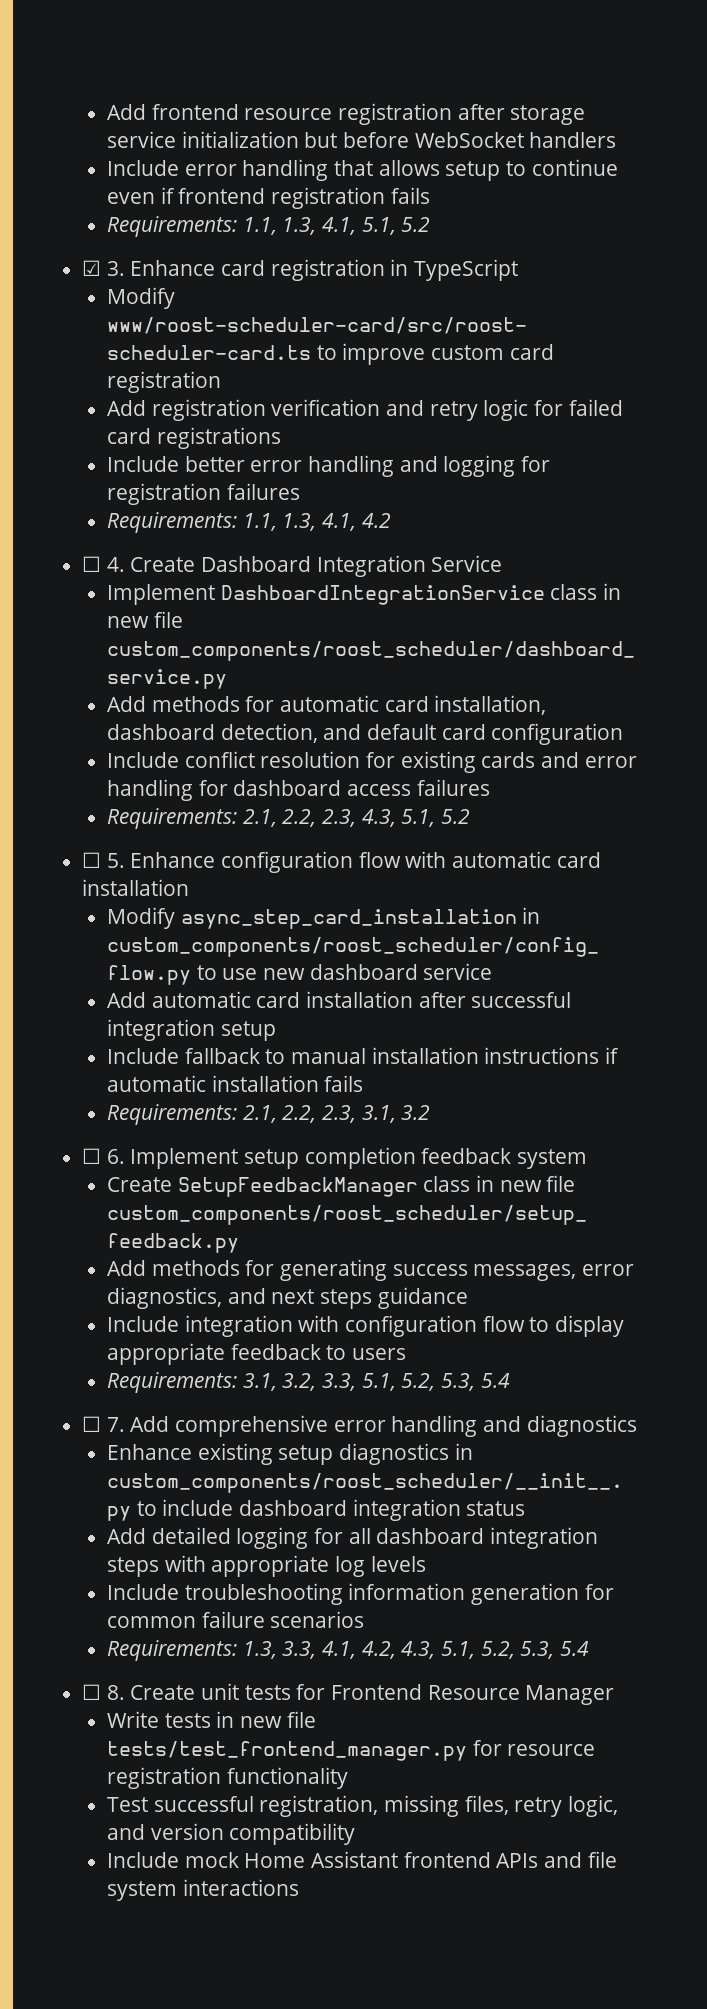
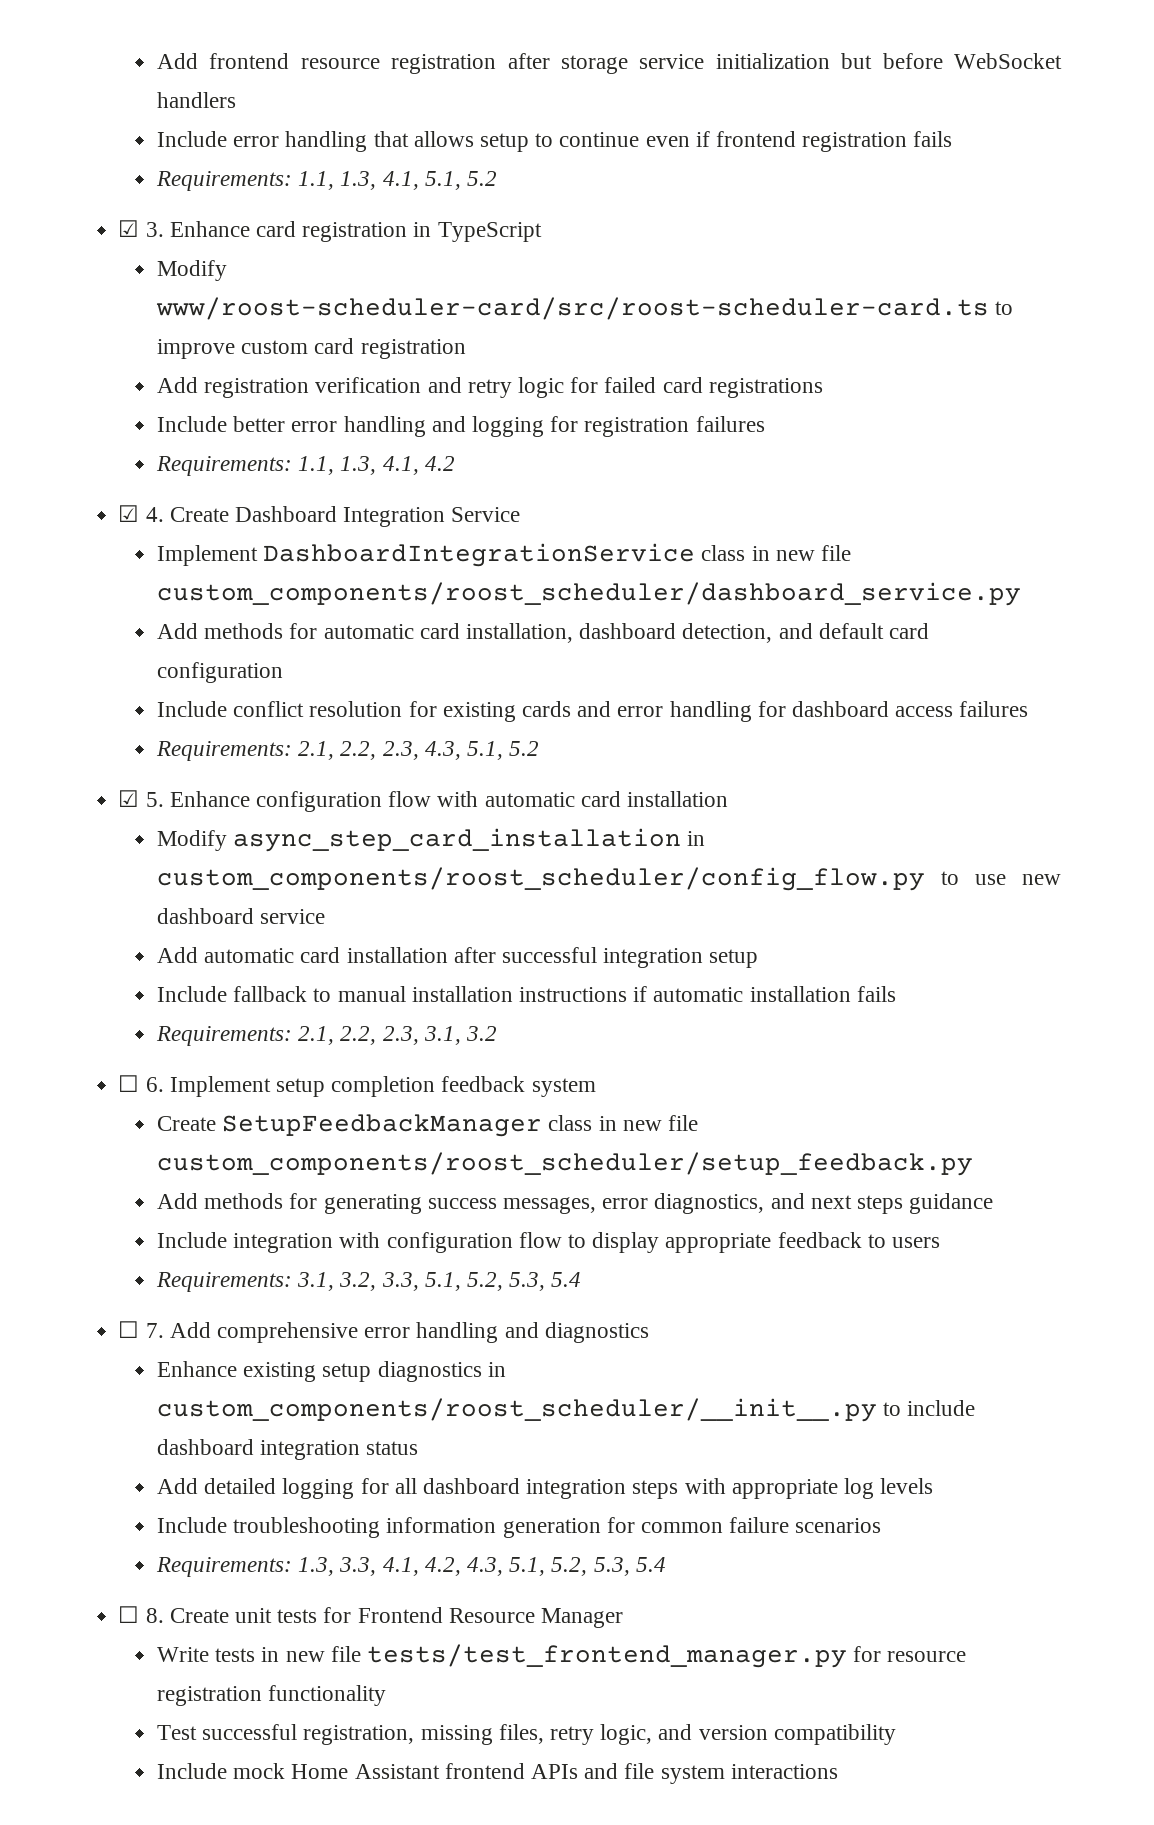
- ☐ 4. Create Dashboard Integration Service
+ ☑ 4. Create Dashboard Integration Service
- ☐ 5. Enhance configuration flow with automatic card installation
+ ☑ 5. Enhance configuration flow with automatic card installation

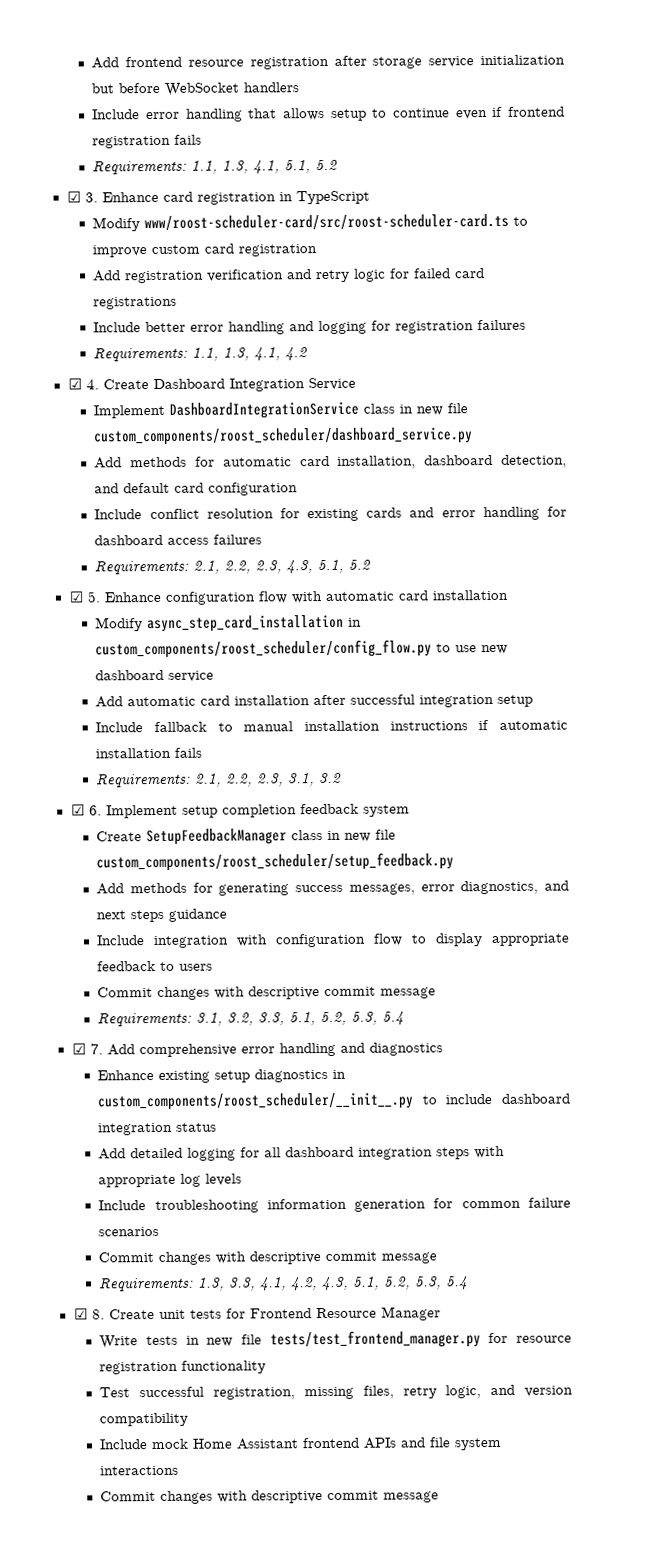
- ☐ 6. Implement setup completion feedback system
+ ☑ 6. Implement setup completion feedback system
  Include integration with configuration flow to display appropriate feedback to users
+ Commit changes with descriptive commit message
- ☐ 7. Add comprehensive error handling and diagnostics
+ ☑ 7. Add comprehensive error handling and diagnostics
  Include troubleshooting information generation for common failure scenarios
+ Commit changes with descriptive commit message
- ☐ 8. Create unit tests for Frontend Resource Manager
+ ☑ 8. Create unit tests for Frontend Resource Manager
  Include mock Home Assistant frontend APIs and file system interactions
+ Commit changes with descriptive commit message

